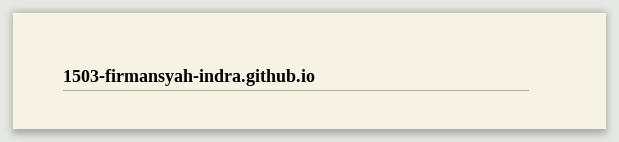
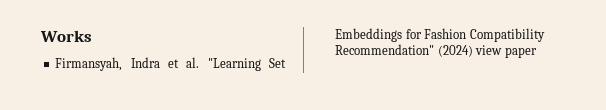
- 1503-firmansyah-indra.github.io
+ Works
+ Firmansyah, Indra et al. "Learning Set Embeddings for Fashion Compatibility Recommendation" (2024) view paper

